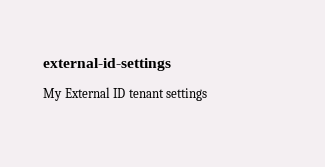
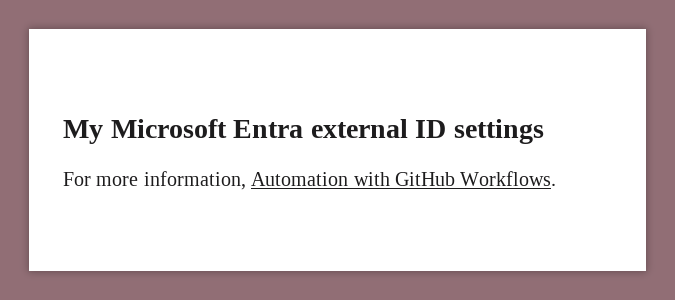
- external-id-settings
- My External ID tenant settings
+ My Microsoft Entra external ID settings
+ For more information, Automation with GitHub Workflows.

